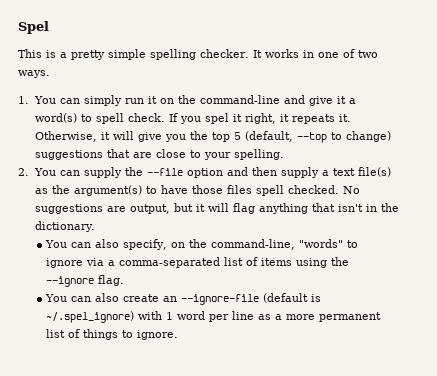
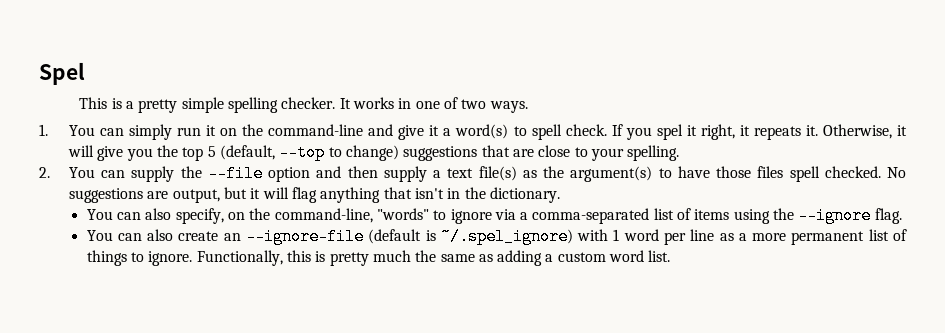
+ Functionally, this is pretty much the same as adding a custom word list.

